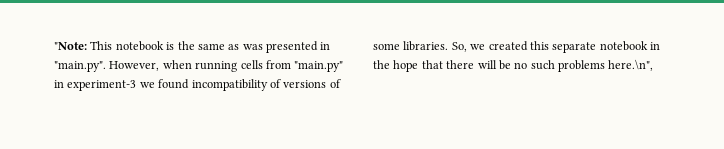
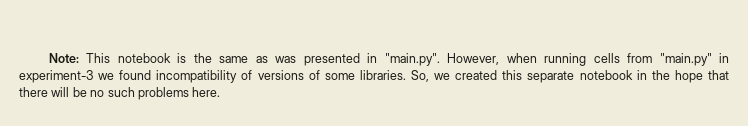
- "Note: This notebook is the same as was presented in "main.py". However, when running cells from "main.py" in experiment-3 we found incompatibility of versions of some libraries.
+ Note: This notebook is the same as was presented in "main.py". However, when running cells from "main.py" in experiment-3 we found incompatibility of versions of some libraries.
- So, we created this separate notebook in the hope that there will be no such problems here.\n",
+ So, we created this separate notebook in the hope that there will be no such problems here.

